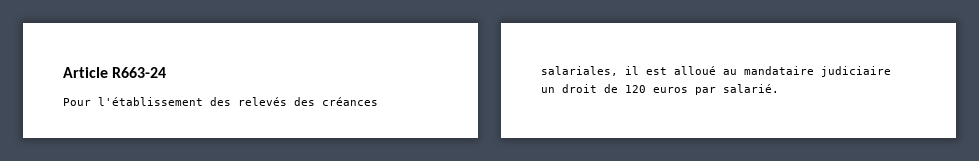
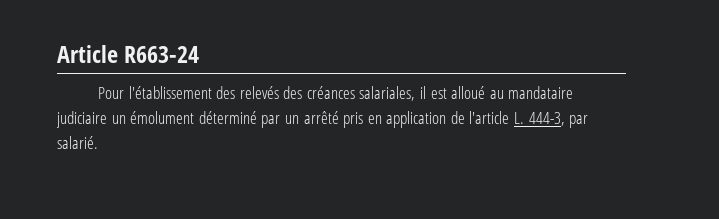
- Pour l'établissement des relevés des créances salariales, il est alloué au mandataire judiciaire un droit de 120 euros par salarié.
+ Pour l'établissement des relevés des créances salariales, il est alloué au mandataire judiciaire un émolument déterminé par un arrêté pris en application de l'article L. 444-3, par salarié.

